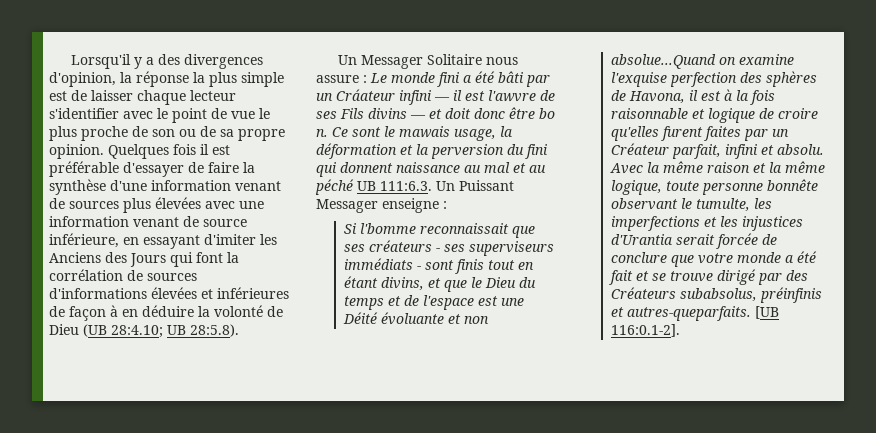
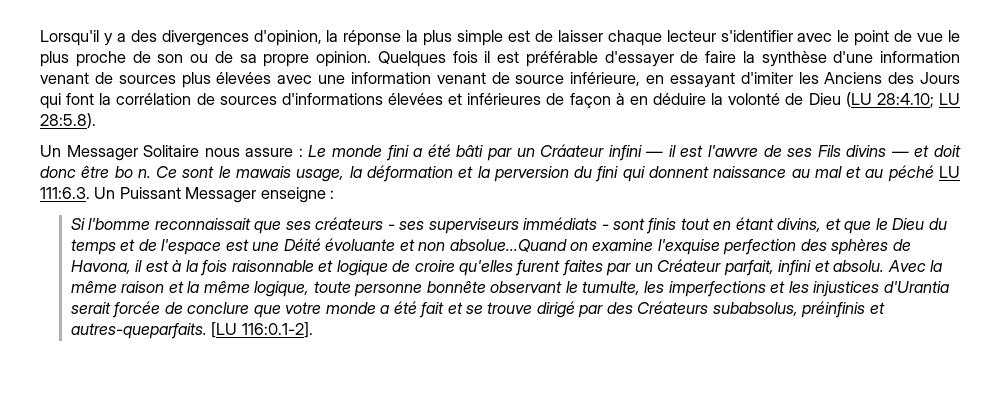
- Quelques fois il est préférable d'essayer de faire la synthèse d'une information venant de sources plus élevées avec une information venant de source inférieure, en essayant d'imiter les Anciens des Jours qui font la corrélation de sources d'informations élevées et inférieures de façon à en déduire la volonté de Dieu (UB 28:4.10; UB 28:5.8).
+ Quelques fois il est préférable d'essayer de faire la synthèse d'une information venant de sources plus élevées avec une information venant de source inférieure, en essayant d'imiter les Anciens des Jours qui font la corrélation de sources d'informations élevées et inférieures de façon à en déduire la volonté de Dieu (LU 28:4.10; LU 28:5.8).
- Ce sont le mawais usage, la déformation et la perversion du fini qui donnent naissance au mal et au péché UB 111:6.3. Un Puissant Messager enseigne :
+ Ce sont le mawais usage, la déformation et la perversion du fini qui donnent naissance au mal et au péché LU 111:6.3. Un Puissant Messager enseigne :
- [UB 116:0.1-2].
+ [LU 116:0.1-2].

